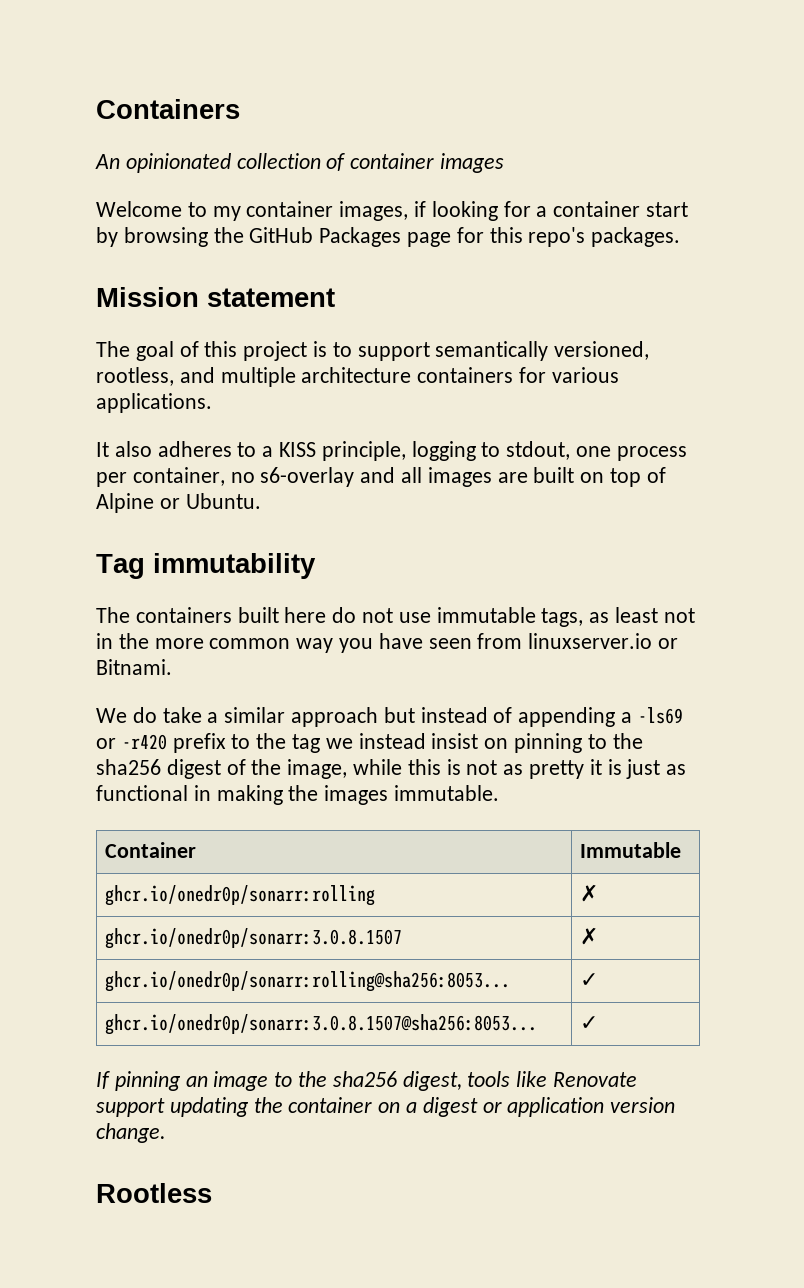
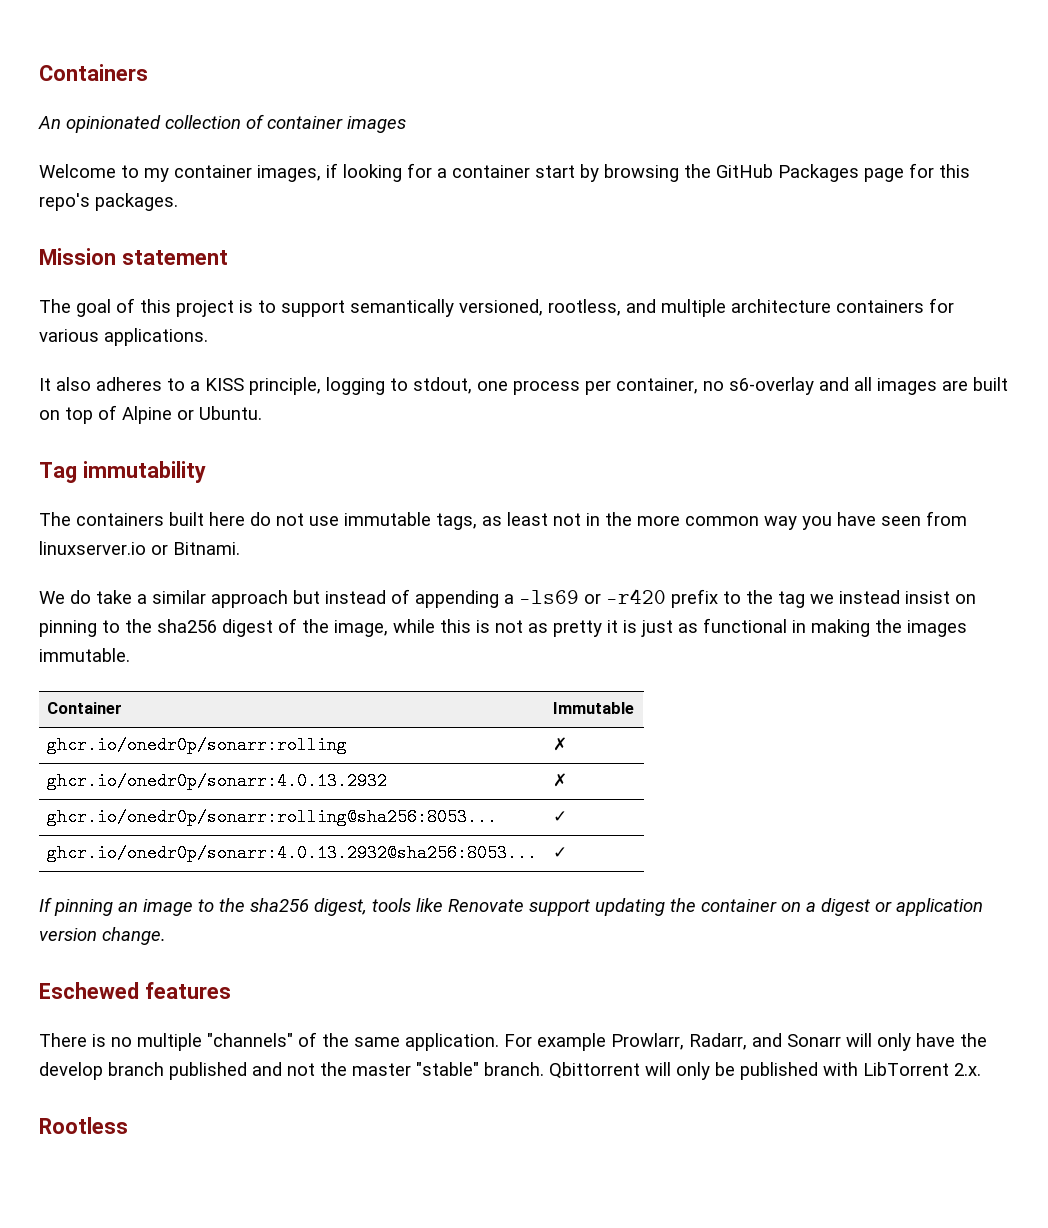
- ghcr.io/onedr0p/sonarr:3.0.8.1507 | ✗
+ ghcr.io/onedr0p/sonarr:4.0.13.2932 | ✗
- ghcr.io/onedr0p/sonarr:3.0.8.1507@sha256:8053... | ✓
+ ghcr.io/onedr0p/sonarr:4.0.13.2932@sha256:8053... | ✓
+ Eschewed features
+ There is no multiple "channels" of the same application. For example Prowlarr, Radarr, and Sonarr will only have the develop branch published and not the master "stable" branch. Qbittorrent will only be published with LibTorrent 2.x.

